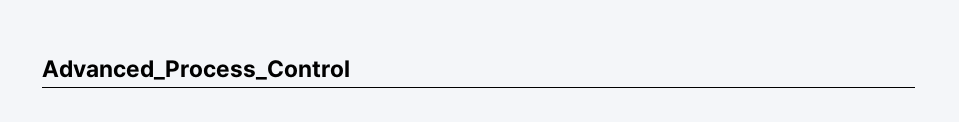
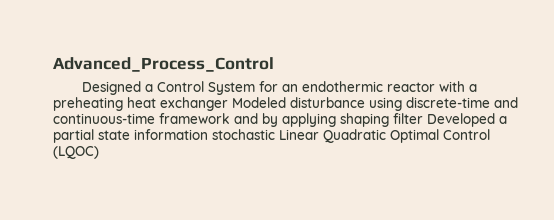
+ Designed a Control System for an endothermic reactor with a preheating heat exchanger Modeled disturbance using discrete-time and continuous-time framework and by applying shaping filter Developed a partial state information stochastic Linear Quadratic Optimal Control (LQOC)

